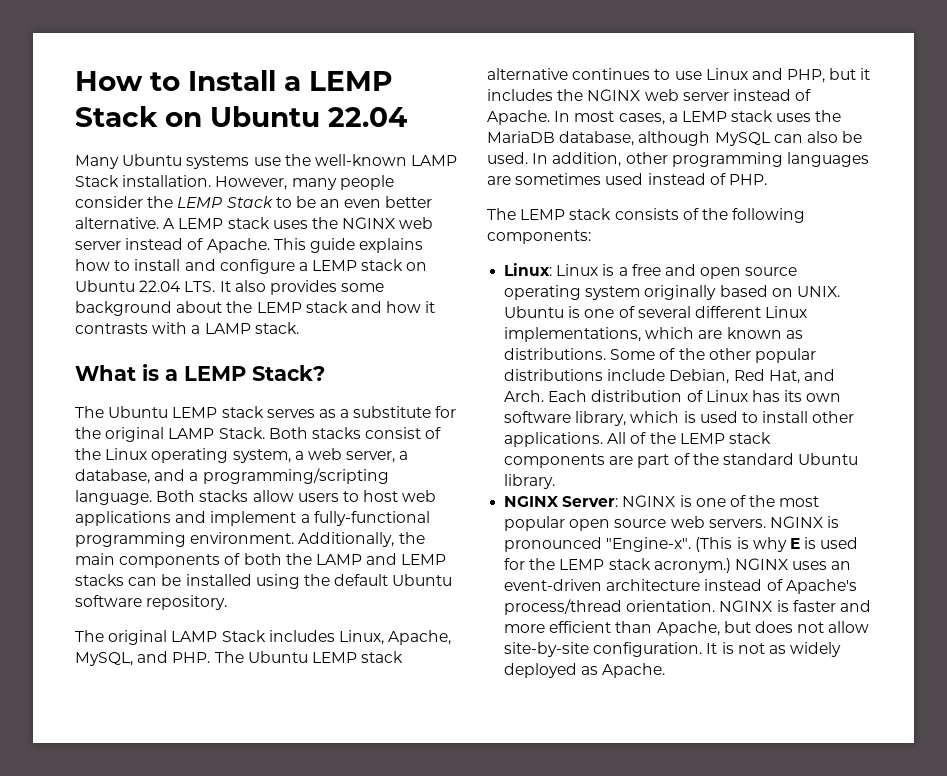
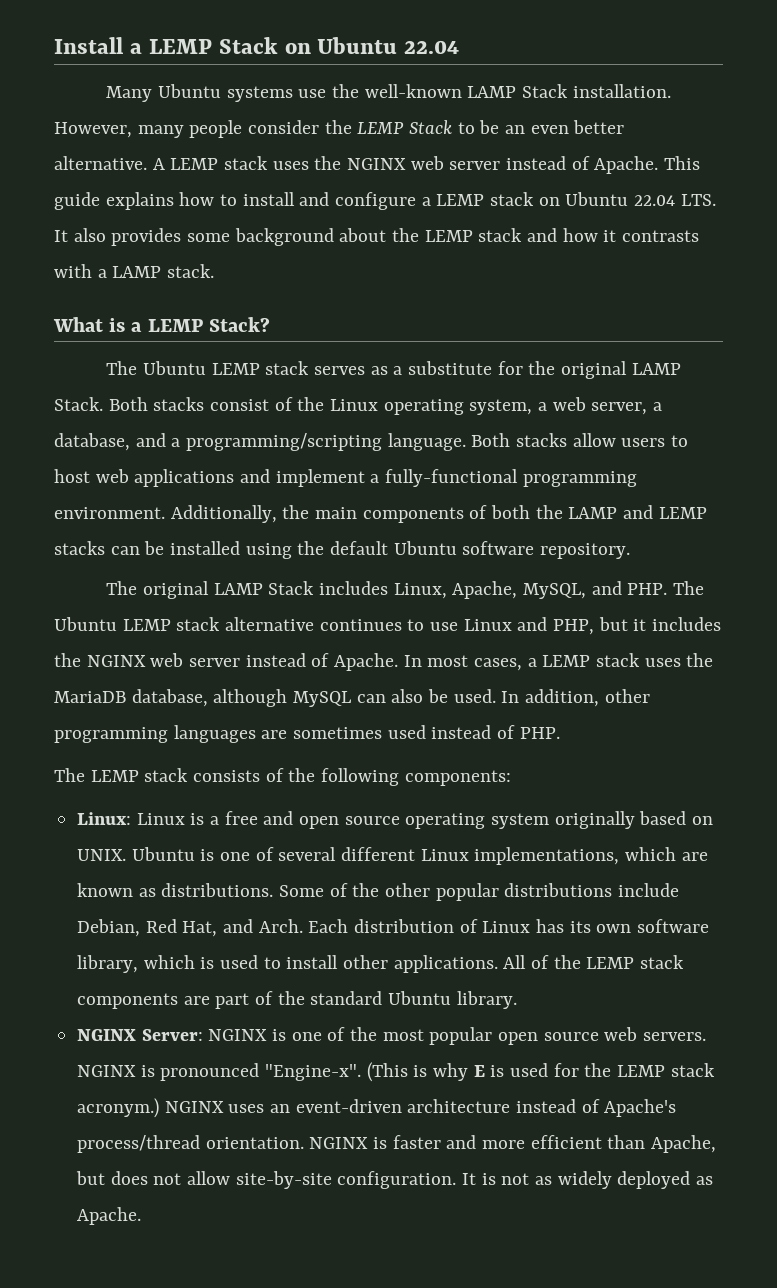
- How to Install a LEMP Stack on Ubuntu 22.04
+ Install a LEMP Stack on Ubuntu 22.04

